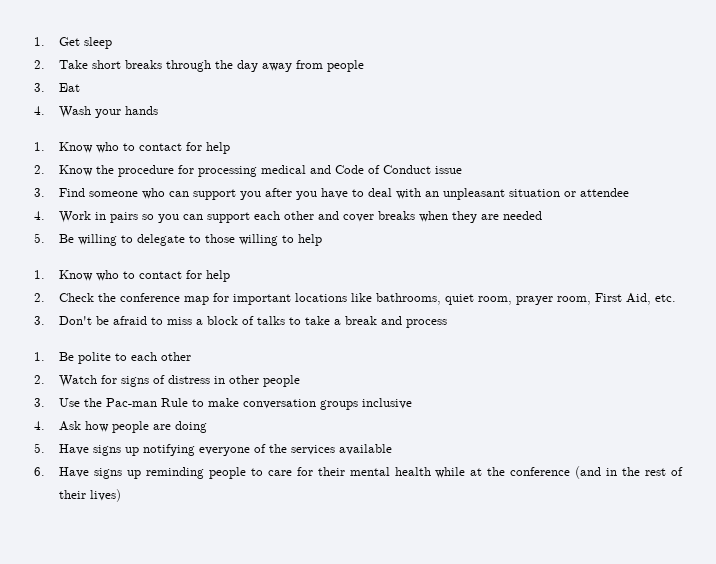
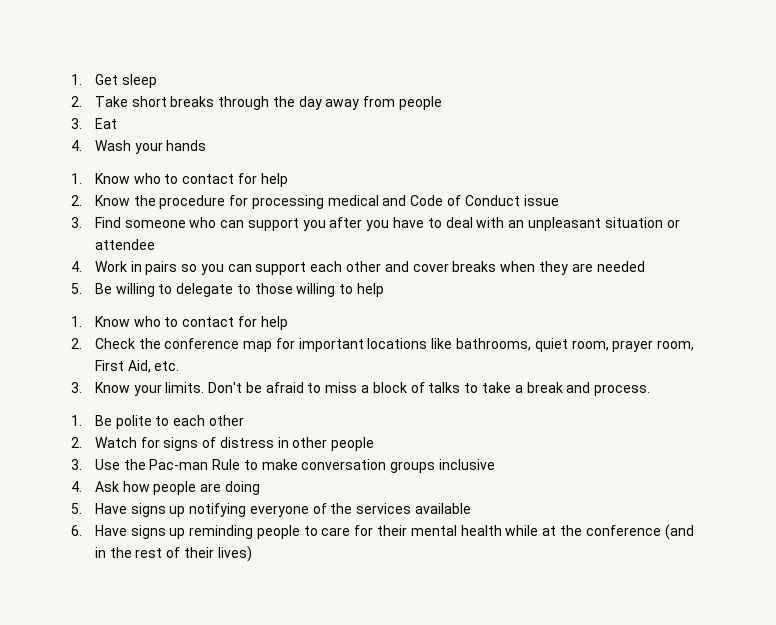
- 3. Don't be afraid to miss a block of talks to take a break and process
+ 3. Know your limits. Don't be afraid to miss a block of talks to take a break and process.

